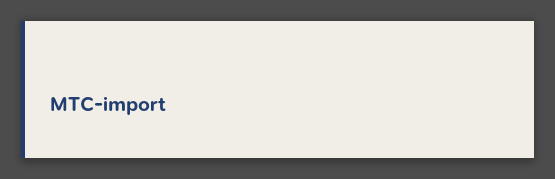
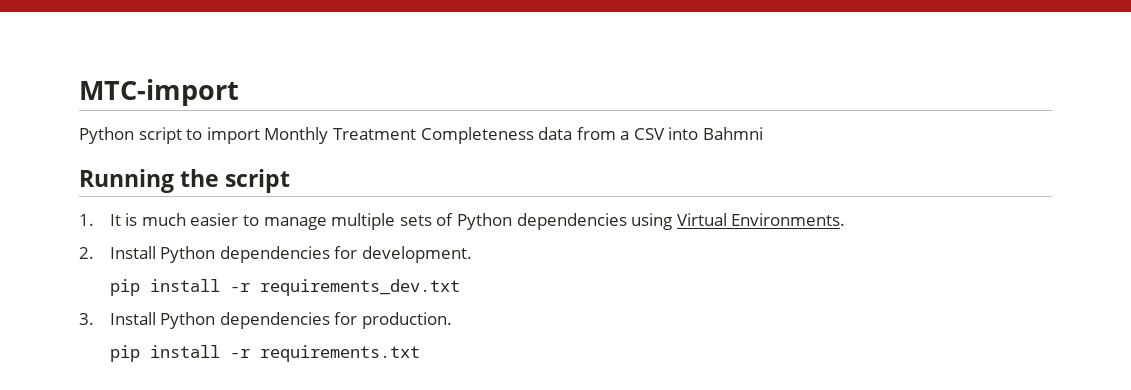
+ Python script to import Monthly Treatment Completeness data from a CSV into Bahmni
+ Running the script
+ 1. It is much easier to manage multiple sets of Python dependencies using Virtual Environments.
+ 2. Install Python dependencies for development.
+ pip install -r requirements_dev.txt
+ 3. Install Python dependencies for production.
+ pip install -r requirements.txt

